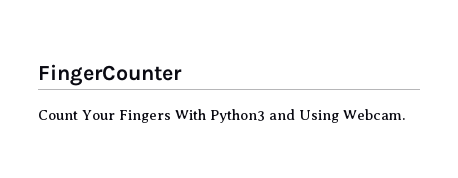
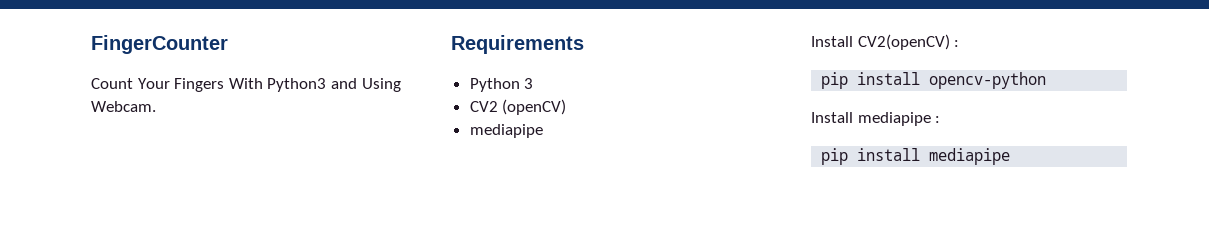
+ Requirements
+ Python 3
+ CV2 (openCV)
+ mediapipe
+ Install CV2(openCV) :
+ pip install opencv-python
+ Install mediapipe :
+ pip install mediapipe

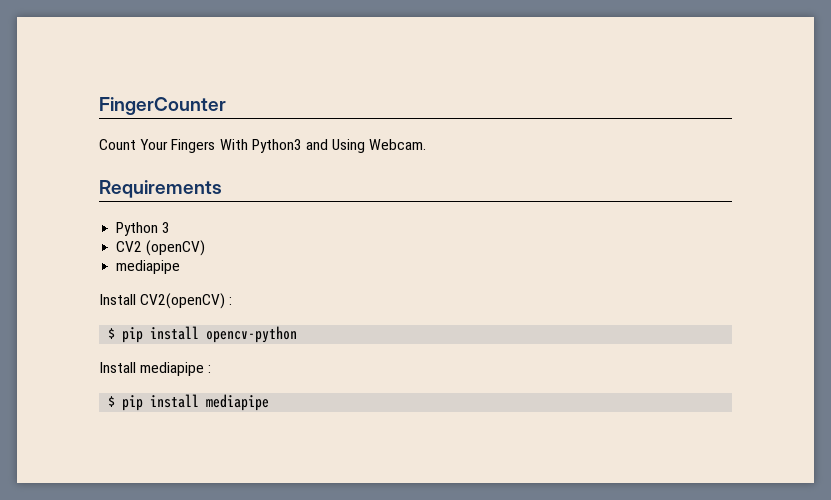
- pip install opencv-python
+ $ pip install opencv-python
- pip install mediapipe
+ $ pip install mediapipe

